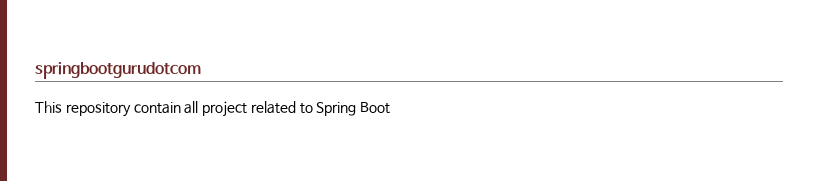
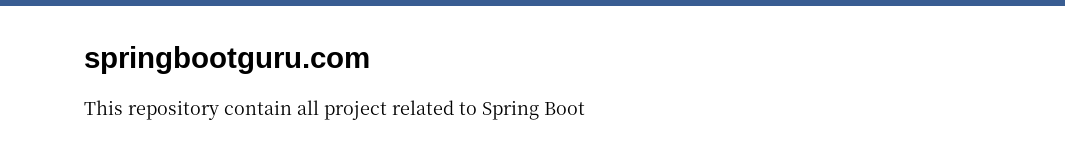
- springbootgurudotcom
+ springbootguru.com

